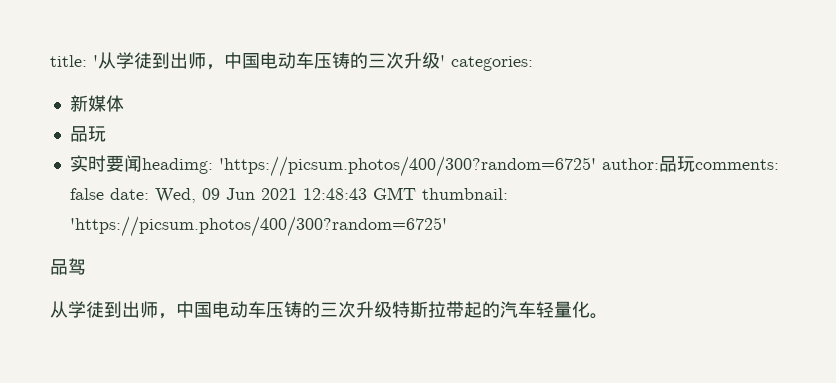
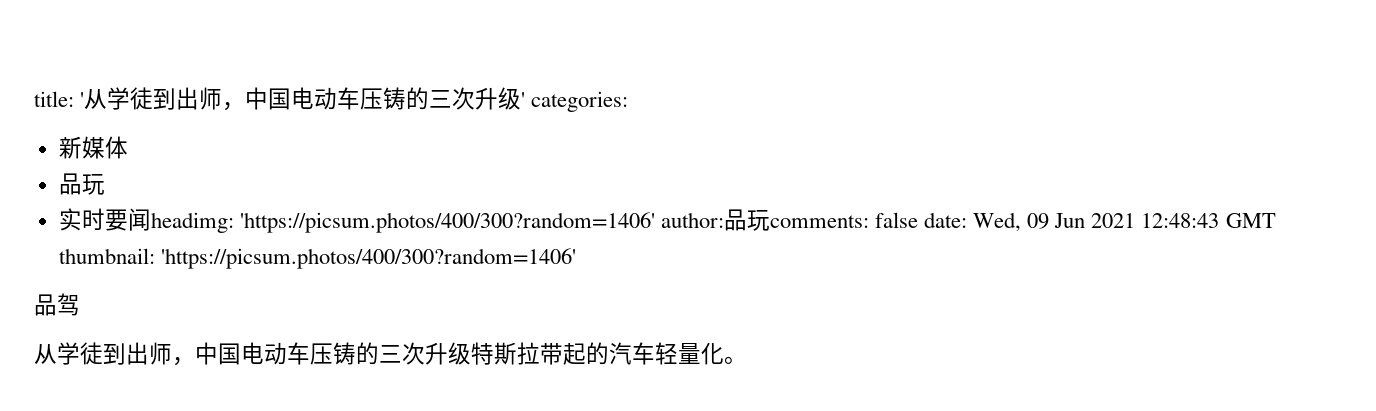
- 实时要闻headimg: 'https://picsum.photos/400/300?random=6725' author:品玩comments: false date: Wed, 09 Jun 2021 12:48:43 GMT thumbnail: 'https://picsum.photos/400/300?random=6725'
+ 实时要闻headimg: 'https://picsum.photos/400/300?random=1406' author:品玩comments: false date: Wed, 09 Jun 2021 12:48:43 GMT thumbnail: 'https://picsum.photos/400/300?random=1406'

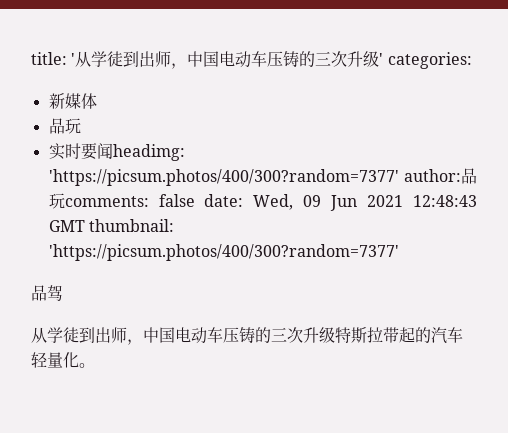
- 实时要闻headimg: 'https://picsum.photos/400/300?random=1406' author:品玩comments: false date: Wed, 09 Jun 2021 12:48:43 GMT thumbnail: 'https://picsum.photos/400/300?random=1406'
+ 实时要闻headimg: 'https://picsum.photos/400/300?random=7377' author:品玩comments: false date: Wed, 09 Jun 2021 12:48:43 GMT thumbnail: 'https://picsum.photos/400/300?random=7377'

